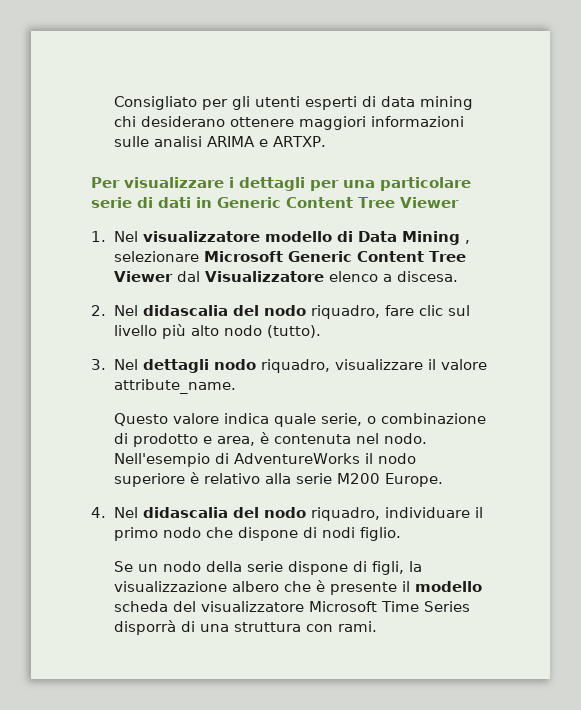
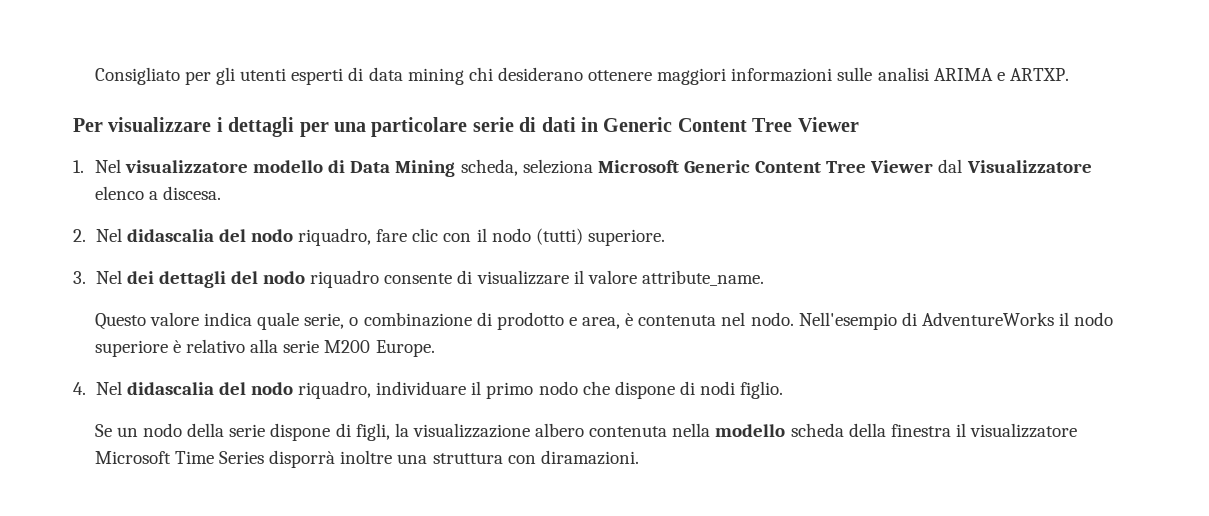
- 1. Nel visualizzatore modello di Data Mining , selezionare Microsoft Generic Content Tree Viewer dal Visualizzatore elenco a discesa.
+ 1. Nel visualizzatore modello di Data Mining scheda, seleziona Microsoft Generic Content Tree Viewer dal Visualizzatore elenco a discesa.
- 2. Nel didascalia del nodo riquadro, fare clic sul livello più alto nodo (tutto).
- 3. Nel dettagli nodo riquadro, visualizzare il valore attribute_name.
+ 2. Nel didascalia del nodo riquadro, fare clic con il nodo (tutti) superiore.
+ 3. Nel dei dettagli del nodo riquadro consente di visualizzare il valore attribute_name.
- Se un nodo della serie dispone di figli, la visualizzazione albero che è presente il modello scheda del visualizzatore Microsoft Time Series disporrà di una struttura con rami.
+ Se un nodo della serie dispone di figli, la visualizzazione albero contenuta nella modello scheda della finestra il visualizzatore Microsoft Time Series disporrà inoltre una struttura con diramazioni.

